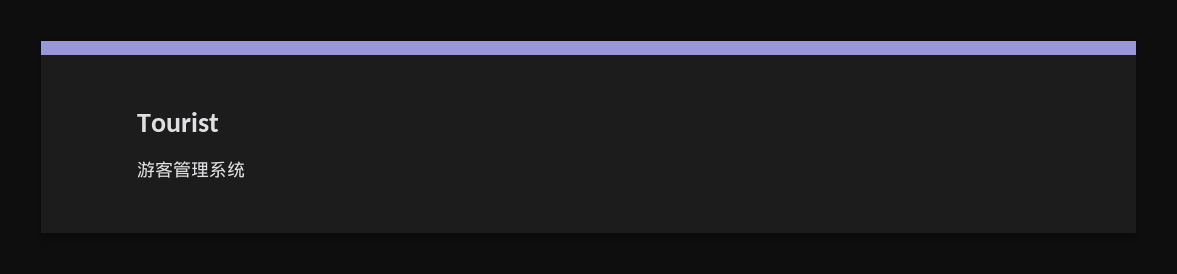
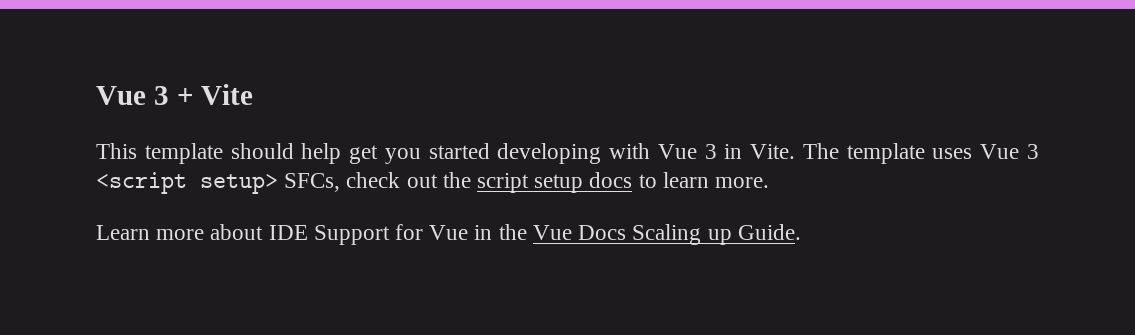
- Tourist
- 游客管理系统
+ Vue 3 + Vite
+ This template should help get you started developing with Vue 3 in Vite. The template uses Vue 3 <script setup> SFCs, check out the script setup docs to learn more.
+ Learn more about IDE Support for Vue in the Vue Docs Scaling up Guide.

